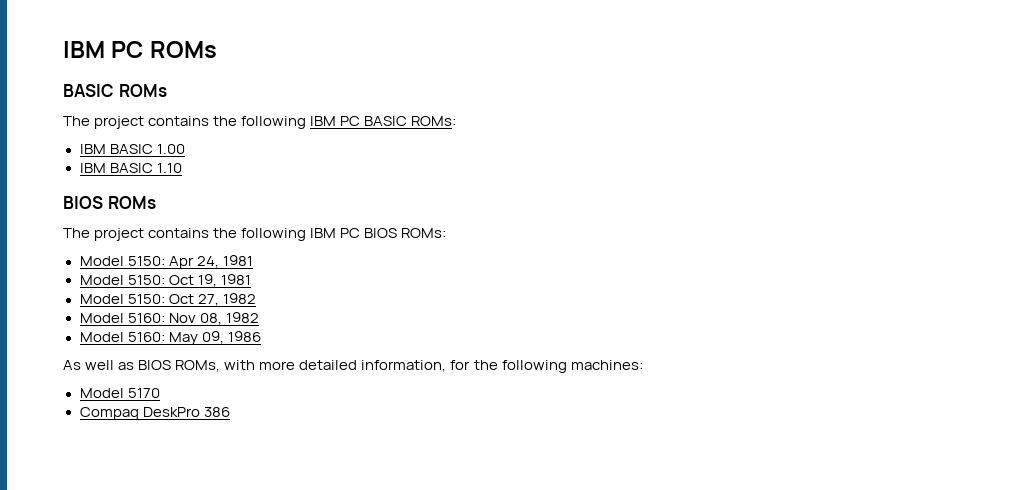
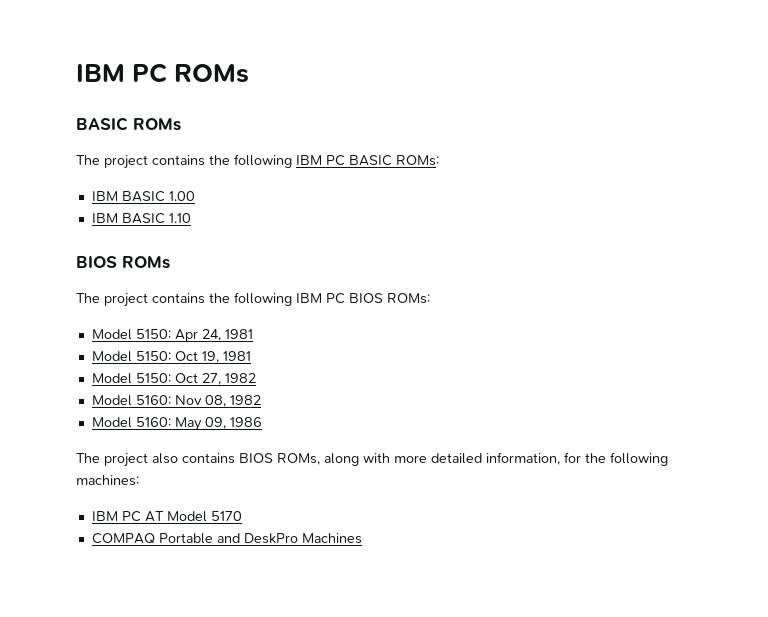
- As well as BIOS ROMs, with more detailed information, for the following machines:
+ The project also contains BIOS ROMs, along with more detailed information, for the following machines:
- Model 5170
+ IBM PC AT Model 5170
- Compaq DeskPro 386
+ COMPAQ Portable and DeskPro Machines

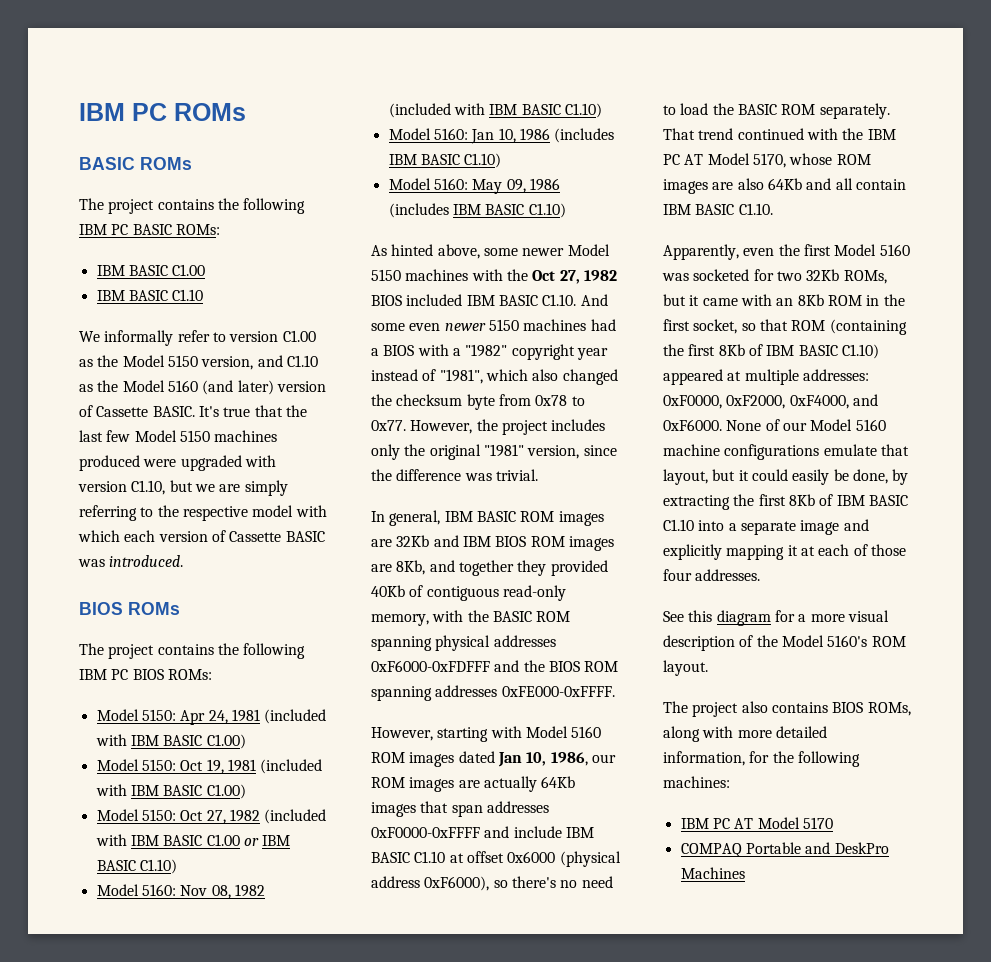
  The project contains the following IBM PC BASIC ROMs:
- IBM BASIC 1.00
- IBM BASIC 1.10
+ IBM BASIC C1.00
+ IBM BASIC C1.10
+ We informally refer to version C1.00 as the Model 5150 version, and C1.10 as the Model 5160 (and later) version of Cassette BASIC. It's true that the last few Model 5150 machines produced were upgraded with version C1.10, but we are simply referring to the respective model with which each version of Cassette BASIC was introduced.
- Model 5150: Apr 24, 1981
+ Model 5150: Apr 24, 1981 (included with IBM BASIC C1.00)
- Model 5150: Oct 19, 1981
+ Model 5150: Oct 19, 1981 (included with IBM BASIC C1.00)
- Model 5150: Oct 27, 1982
+ Model 5150: Oct 27, 1982 (included with IBM BASIC C1.00 or IBM BASIC C1.10)
- Model 5160: Nov 08, 1982
+ Model 5160: Nov 08, 1982 (included with IBM BASIC C1.10)
+ Model 5160: Jan 10, 1986 (includes IBM BASIC C1.10)
- Model 5160: May 09, 1986
+ Model 5160: May 09, 1986 (includes IBM BASIC C1.10)
+ As hinted above, some newer Model 5150 machines with the Oct 27, 1982 BIOS included IBM BASIC C1.10. And some even newer 5150 machines had a BIOS with a "1982" copyright year instead of "1981", which also changed the checksum byte from 0x78 to 0x77. However, the project includes only the original "1981" version, since the difference was trivial.
+ In general, IBM BASIC ROM images are 32Kb and IBM BIOS ROM images are 8Kb, and together they provided 40Kb of contiguous read-only memory, with the BASIC ROM spanning physical addresses 0xF6000-0xFDFFF and the BIOS ROM spanning addresses 0xFE000-0xFFFF.
+ However, starting with Model 5160 ROM images dated Jan 10, 1986, our ROM images are actually 64Kb images that span addresses 0xF0000-0xFFFF and include IBM BASIC C1.10 at offset 0x6000 (physical address 0xF6000), so there's no need to load the BASIC ROM separately. That trend continued with the IBM PC AT Model 5170, whose ROM images are also 64Kb and all contain IBM BASIC C1.10.
+ Apparently, even the first Model 5160 was socketed for two 32Kb ROMs, but it came with an 8Kb ROM in the first socket, so that ROM (containing the first 8Kb of IBM BASIC C1.10) appeared at multiple addresses: 0xF0000, 0xF2000, 0xF4000, and 0xF6000. None of our Model 5160 machine configurations emulate that layout, but it could easily be done, by extracting the first 8Kb of IBM BASIC C1.10 into a separate image and explicitly mapping it at each of those four addresses.
+ See this diagram for a more visual description of the Model 5160's ROM layout.

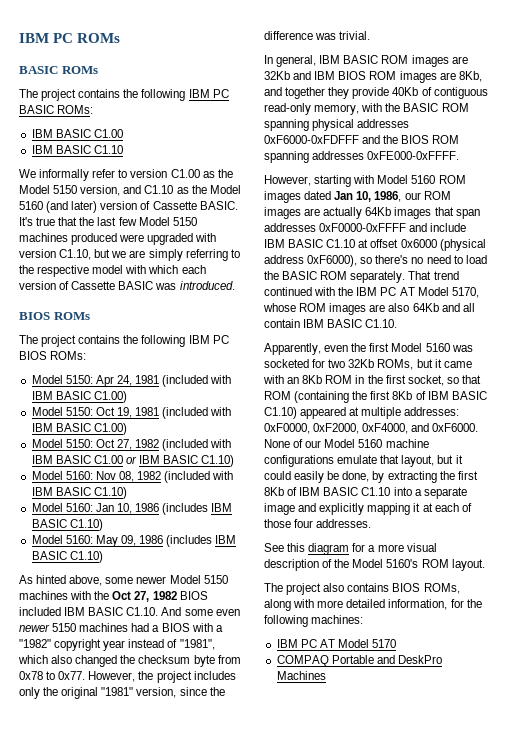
- In general, IBM BASIC ROM images are 32Kb and IBM BIOS ROM images are 8Kb, and together they provided 40Kb of contiguous read-only memory, with the BASIC ROM spanning physical addresses 0xF6000-0xFDFFF and the BIOS ROM spanning addresses 0xFE000-0xFFFF.
+ In general, IBM BASIC ROM images are 32Kb and IBM BIOS ROM images are 8Kb, and together they provide 40Kb of contiguous read-only memory, with the BASIC ROM spanning physical addresses 0xF6000-0xFDFFF and the BIOS ROM spanning addresses 0xFE000-0xFFFF.

